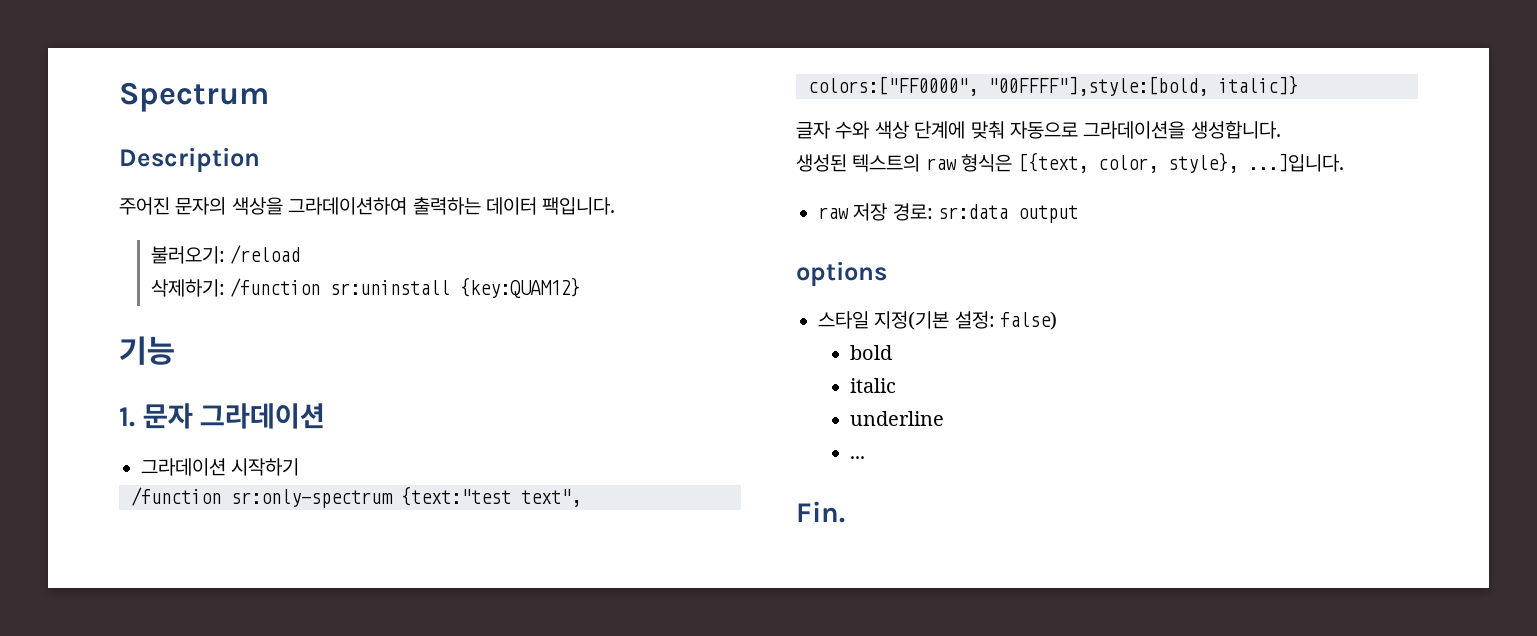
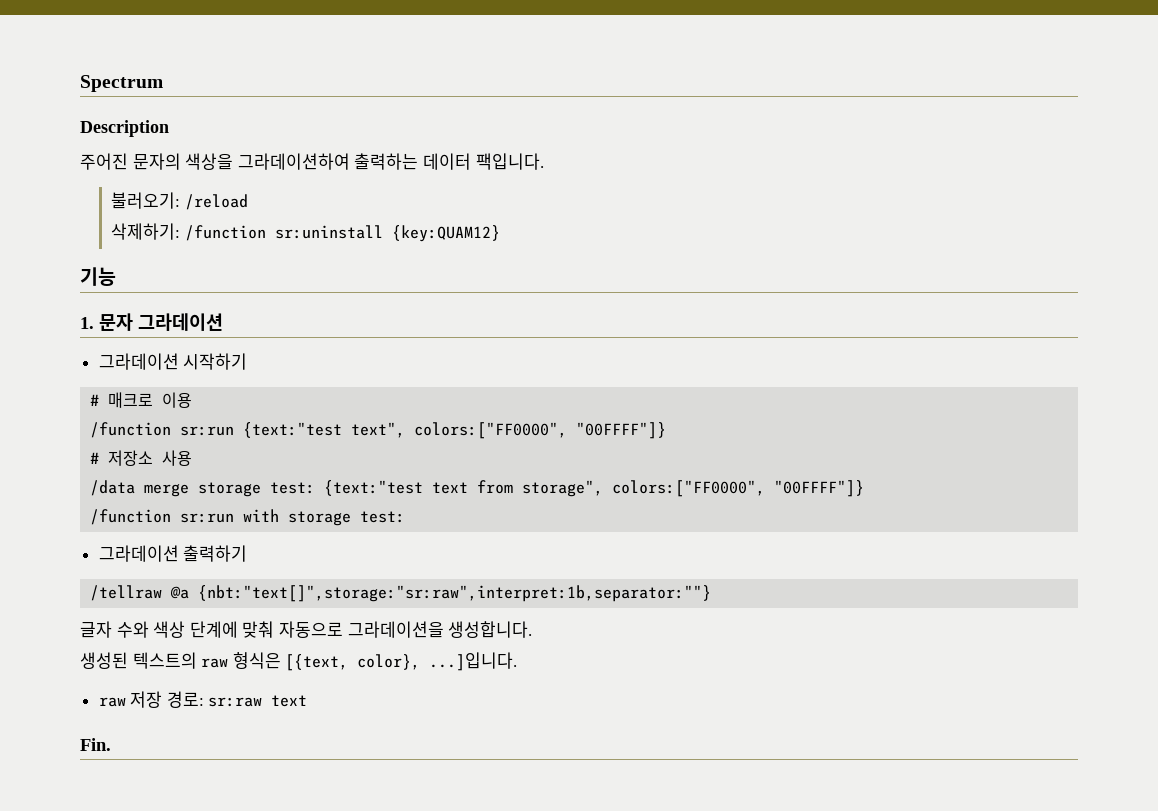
- /function sr:only-spectrum {text:"test text", colors:["FF0000", "00FFFF"],style:[bold, italic]}
+ # 매크로 이용
+ /function sr:run {text:"test text", colors:["FF0000", "00FFFF"]}
+ # 저장소 사용
+ /data merge storage test: {text:"test text from storage", colors:["FF0000", "00FFFF"]}
+ /function sr:run with storage test:
+ 그라데이션 출력하기
+ /tellraw @a {nbt:"text[]",storage:"sr:raw",interpret:1b,separator:""}
- 생성된 텍스트의 raw 형식은 [{text, color, style}, ...]입니다.
+ 생성된 텍스트의 raw 형식은 [{text, color}, ...]입니다.
- raw 저장 경로: sr:data output
- options
- 스타일 지정(기본 설정: false)
- bold
- italic
- underline
- ...
+ raw 저장 경로: sr:raw text

